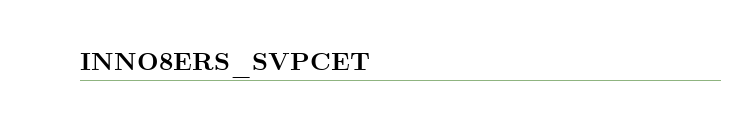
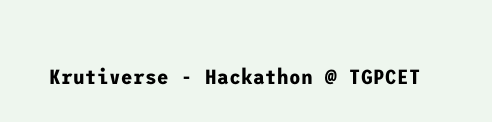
- INNO8ERS_SVPCET
+ Krutiverse - Hackathon @ TGPCET

